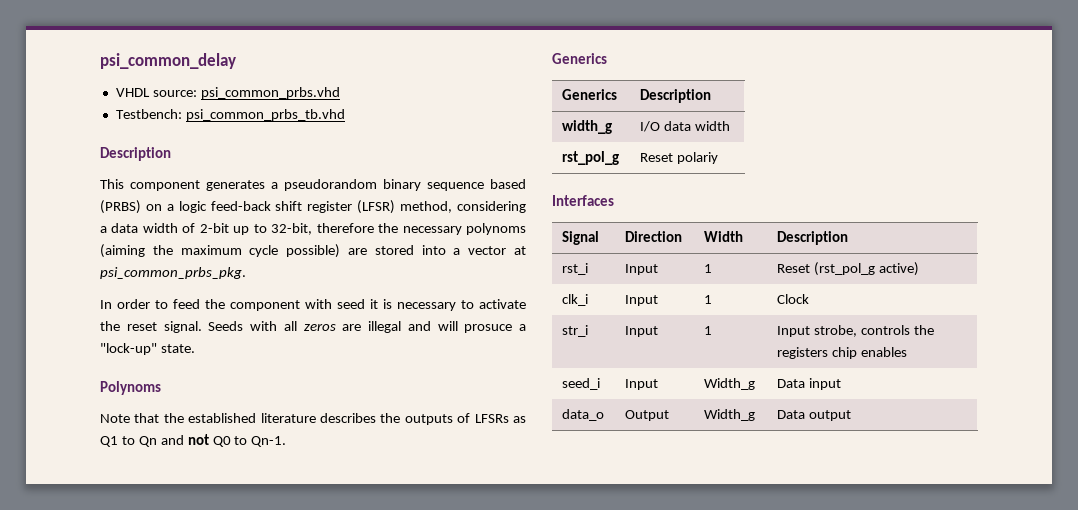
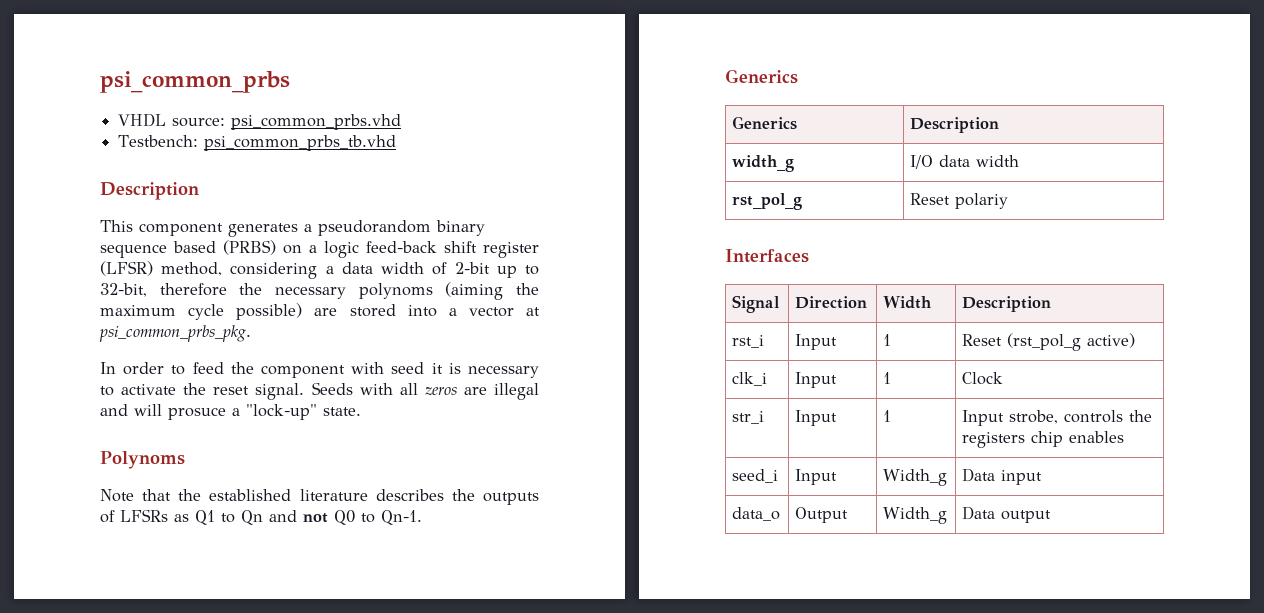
- psi_common_delay
+ psi_common_prbs

